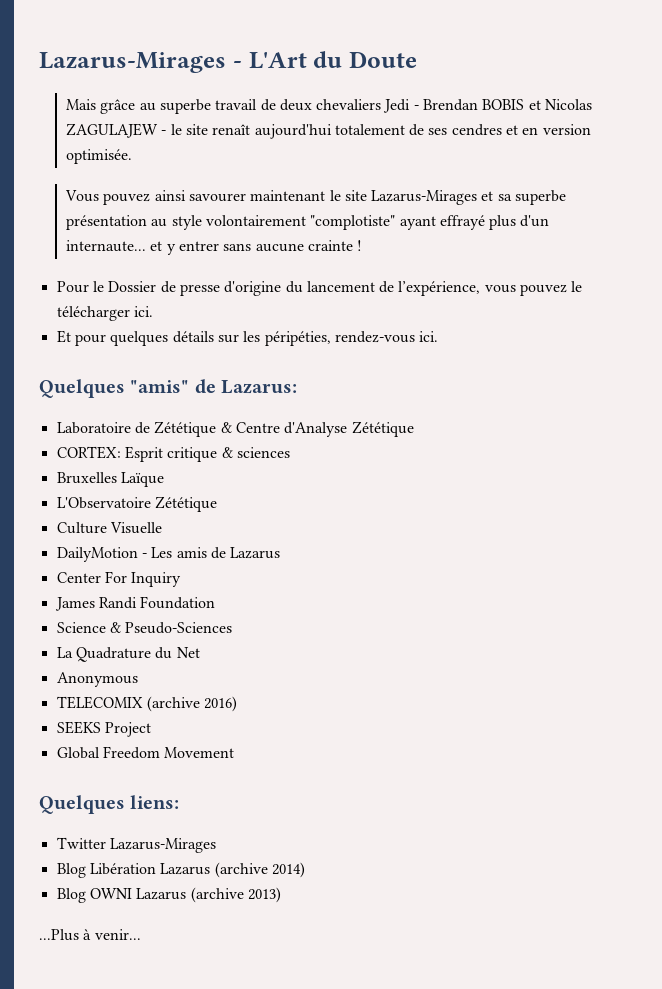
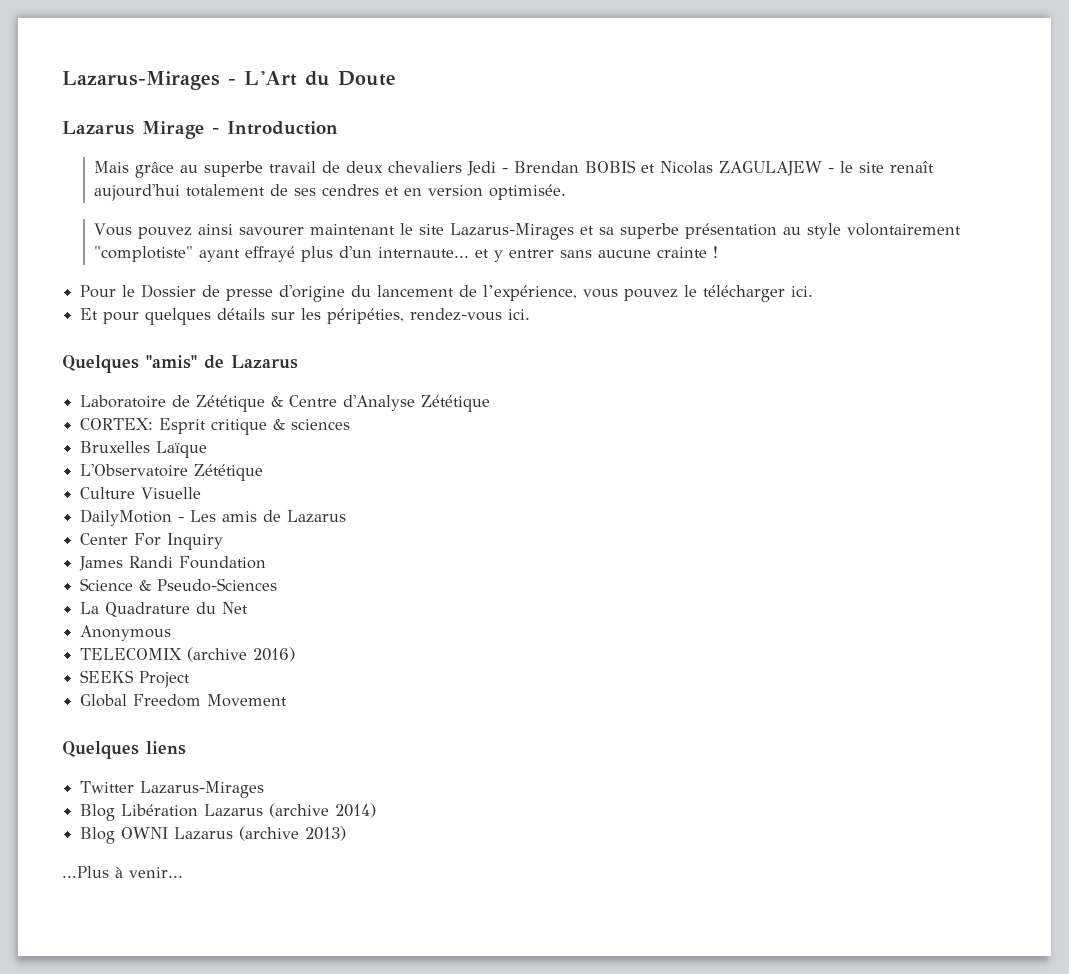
+ Lazarus Mirage - Introduction
- Quelques "amis" de Lazarus:
+ Quelques "amis" de Lazarus
- Quelques liens:
+ Quelques liens

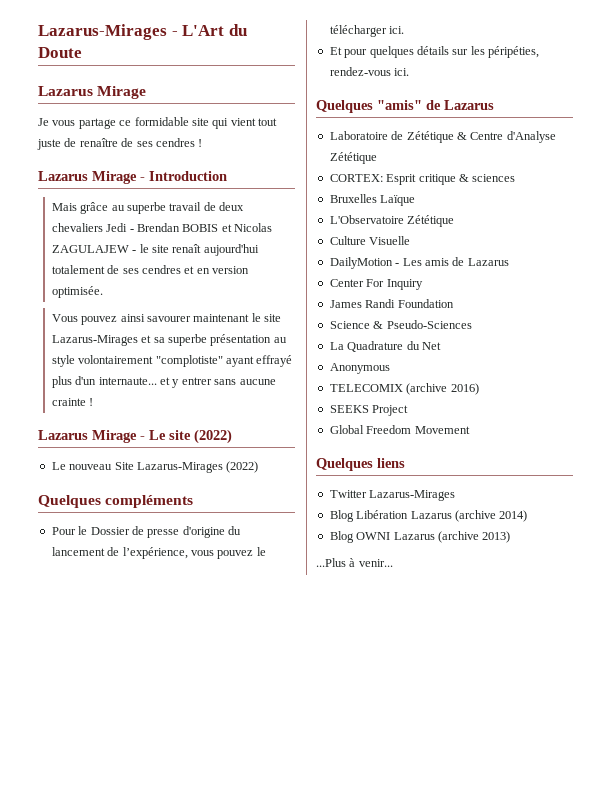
  Lazarus-Mirages - L'Art du Doute
+ Lazarus Mirage
+ Je vous partage ce formidable site qui vient tout juste de renaître de ses cendres !
+ Lazarus Mirage - Le site (2022)
+ Le nouveau Site Lazarus-Mirages (2022)
+ Quelques compléments

